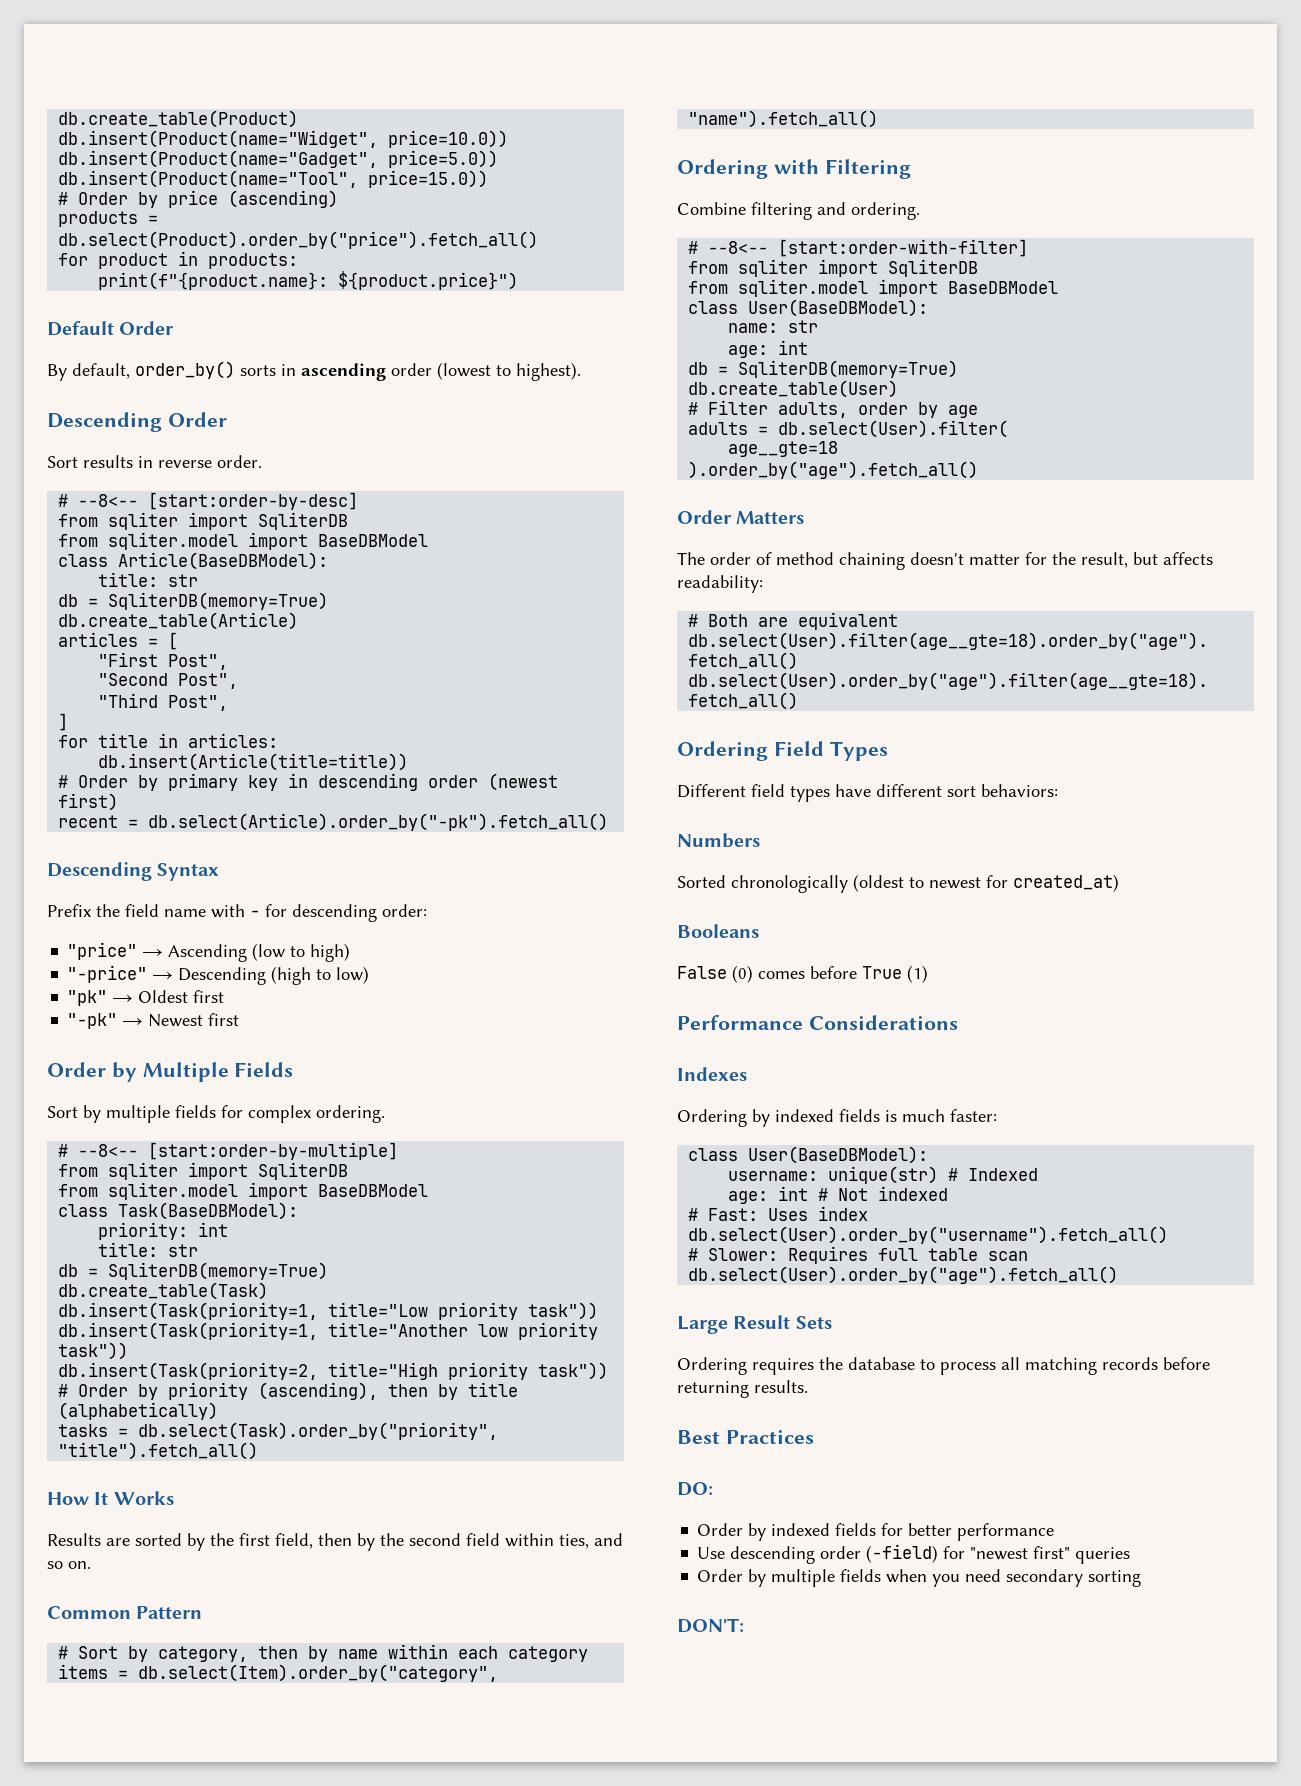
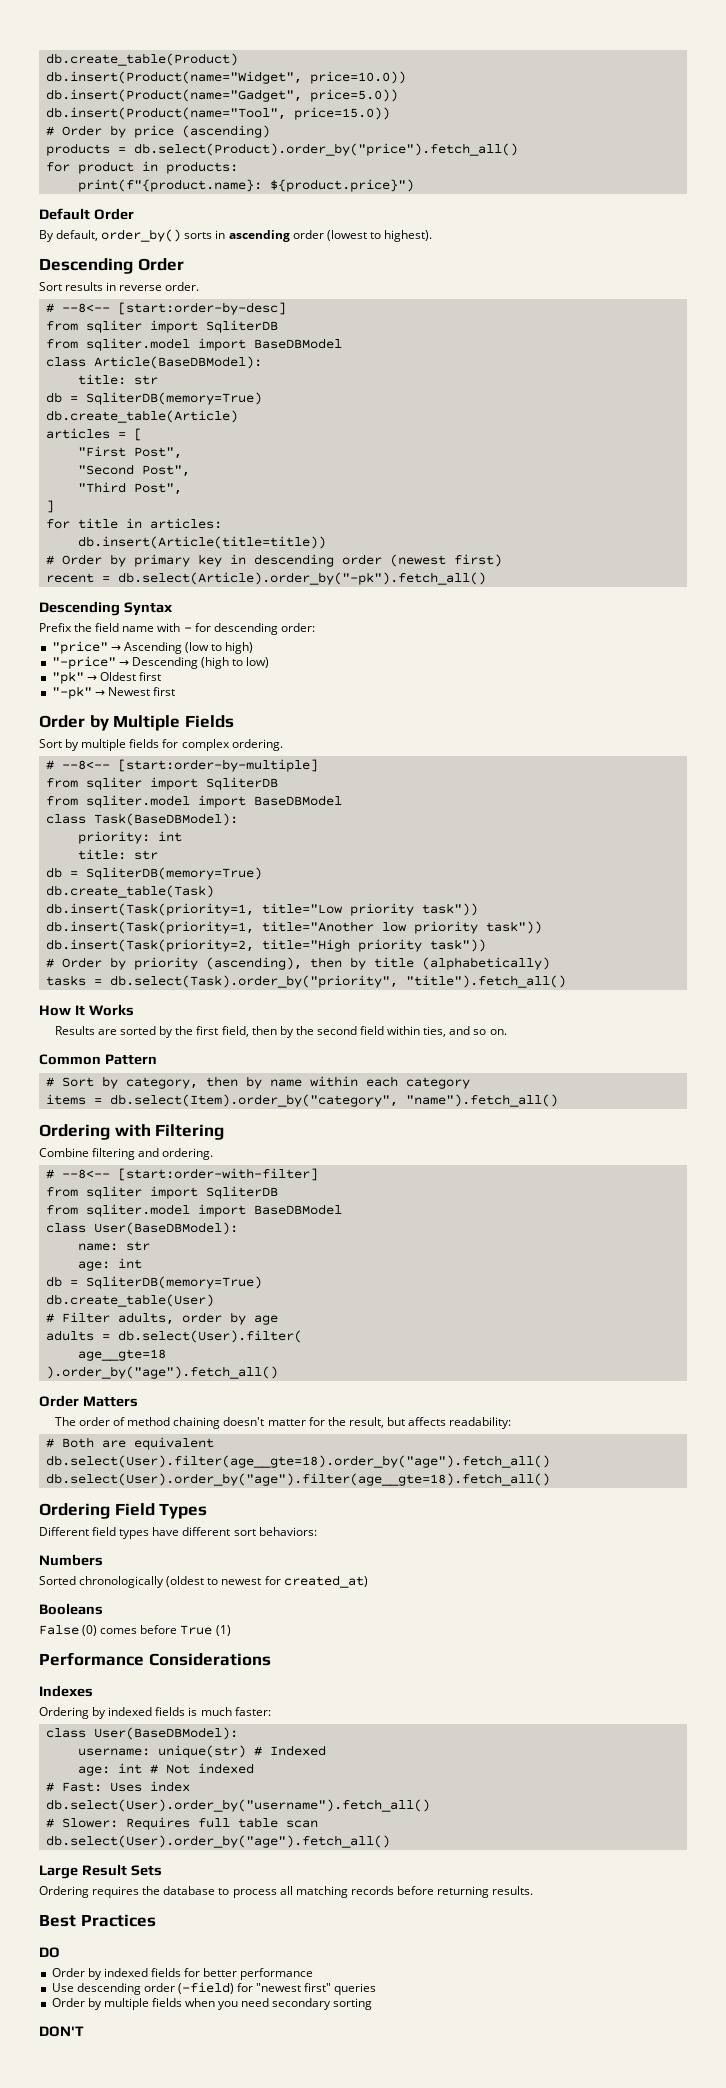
- DO:
+ DO
- DON'T:
+ DON'T

